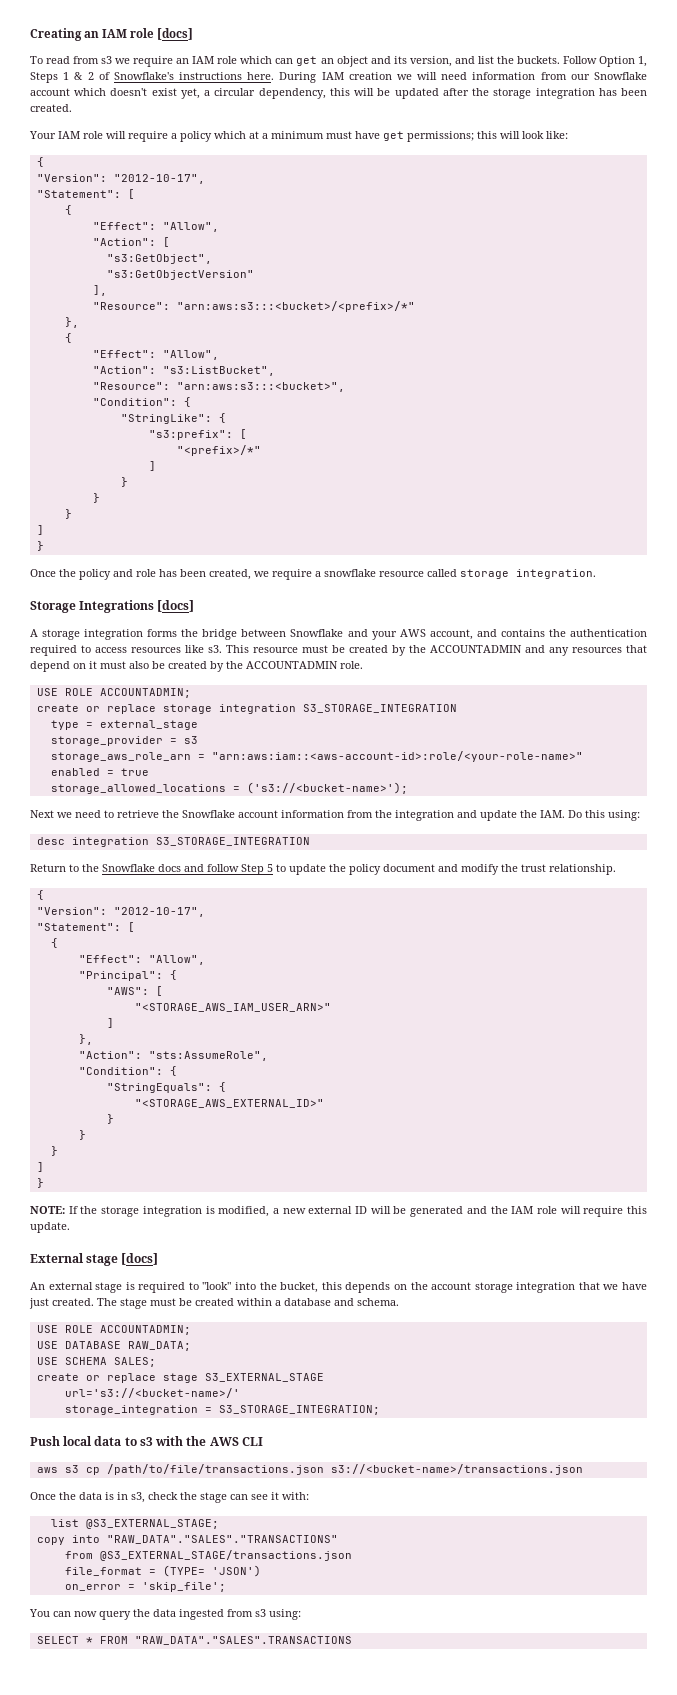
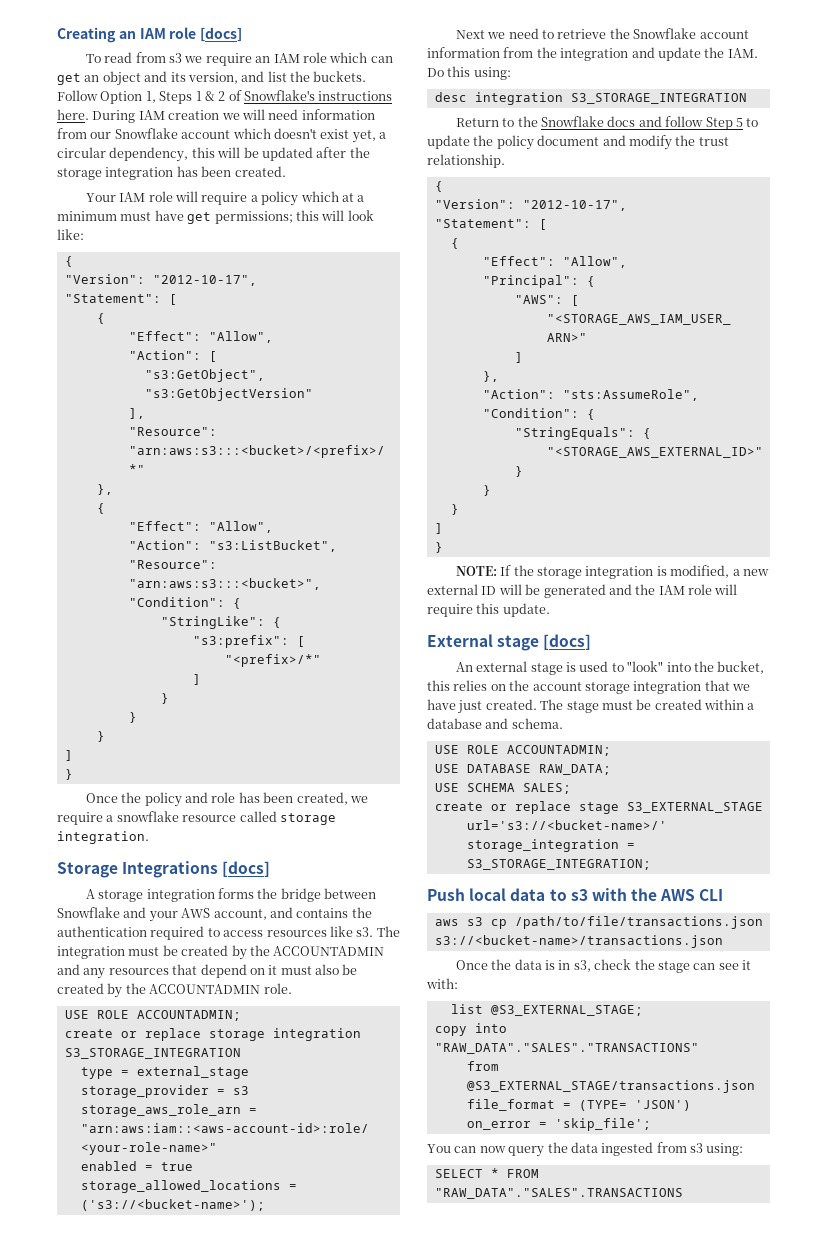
- This resource must be created by the ACCOUNTADMIN and any resources that depend on it must also be created by the ACCOUNTADMIN role.
+ The integration must be created by the ACCOUNTADMIN and any resources that depend on it must also be created by the ACCOUNTADMIN role.
- An external stage is required to "look" into the bucket, this depends on the account storage integration that we have just created.
+ An external stage is used to "look" into the bucket, this relies on the account storage integration that we have just created.

